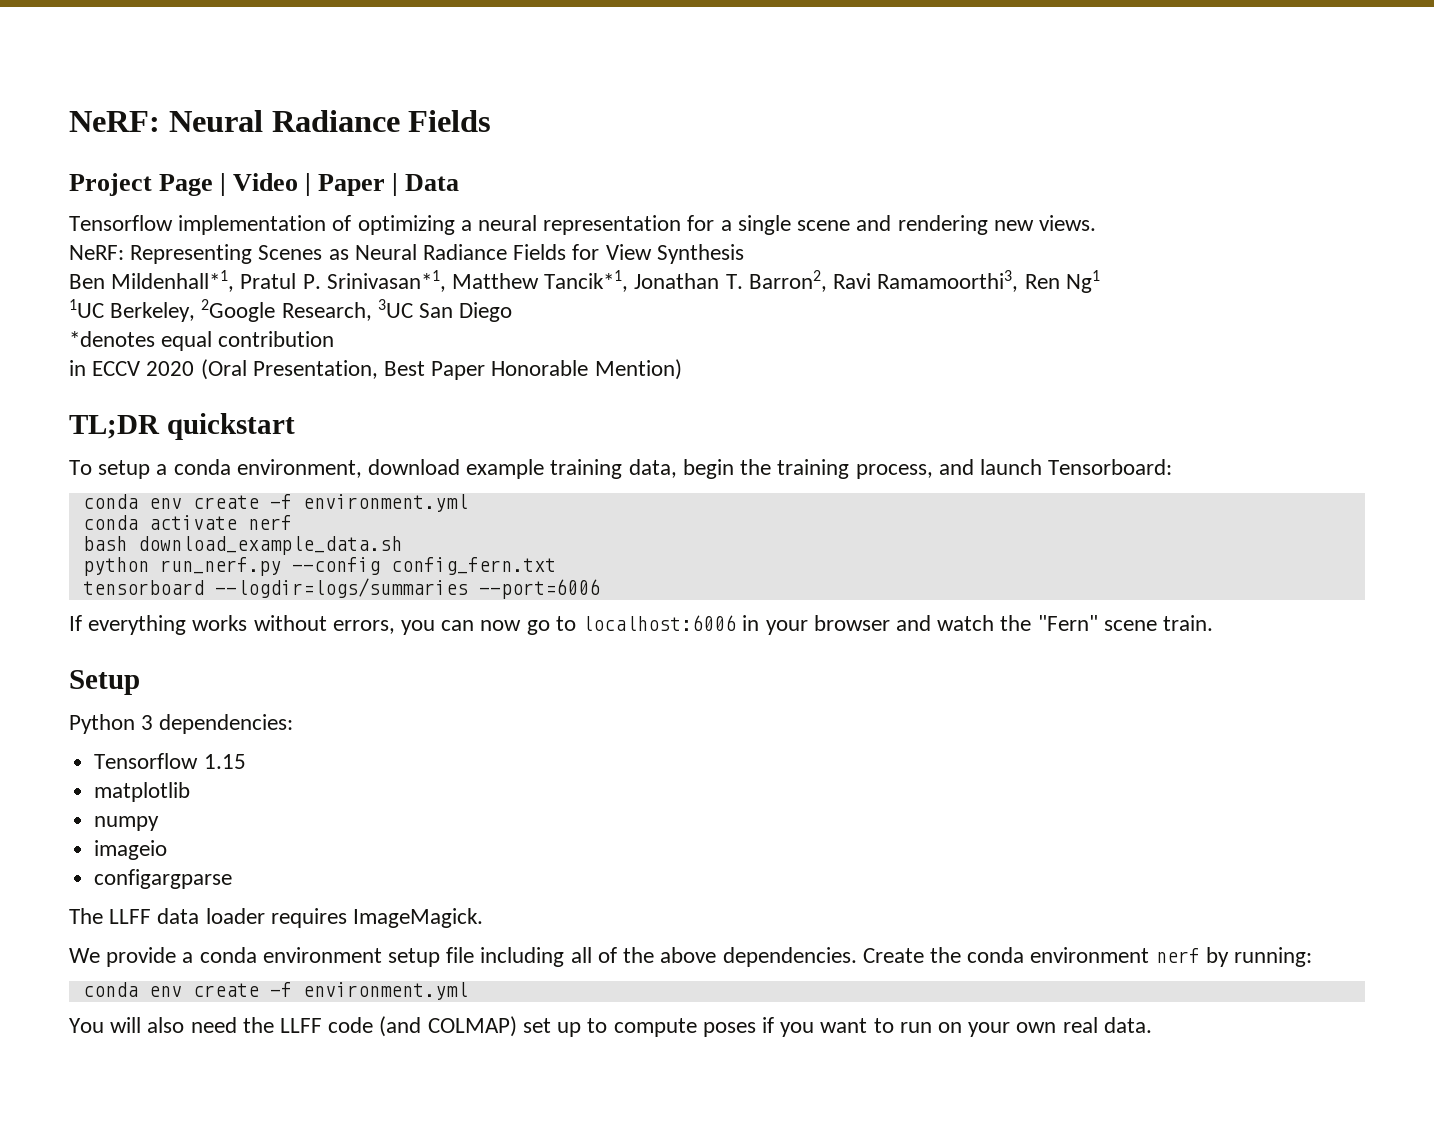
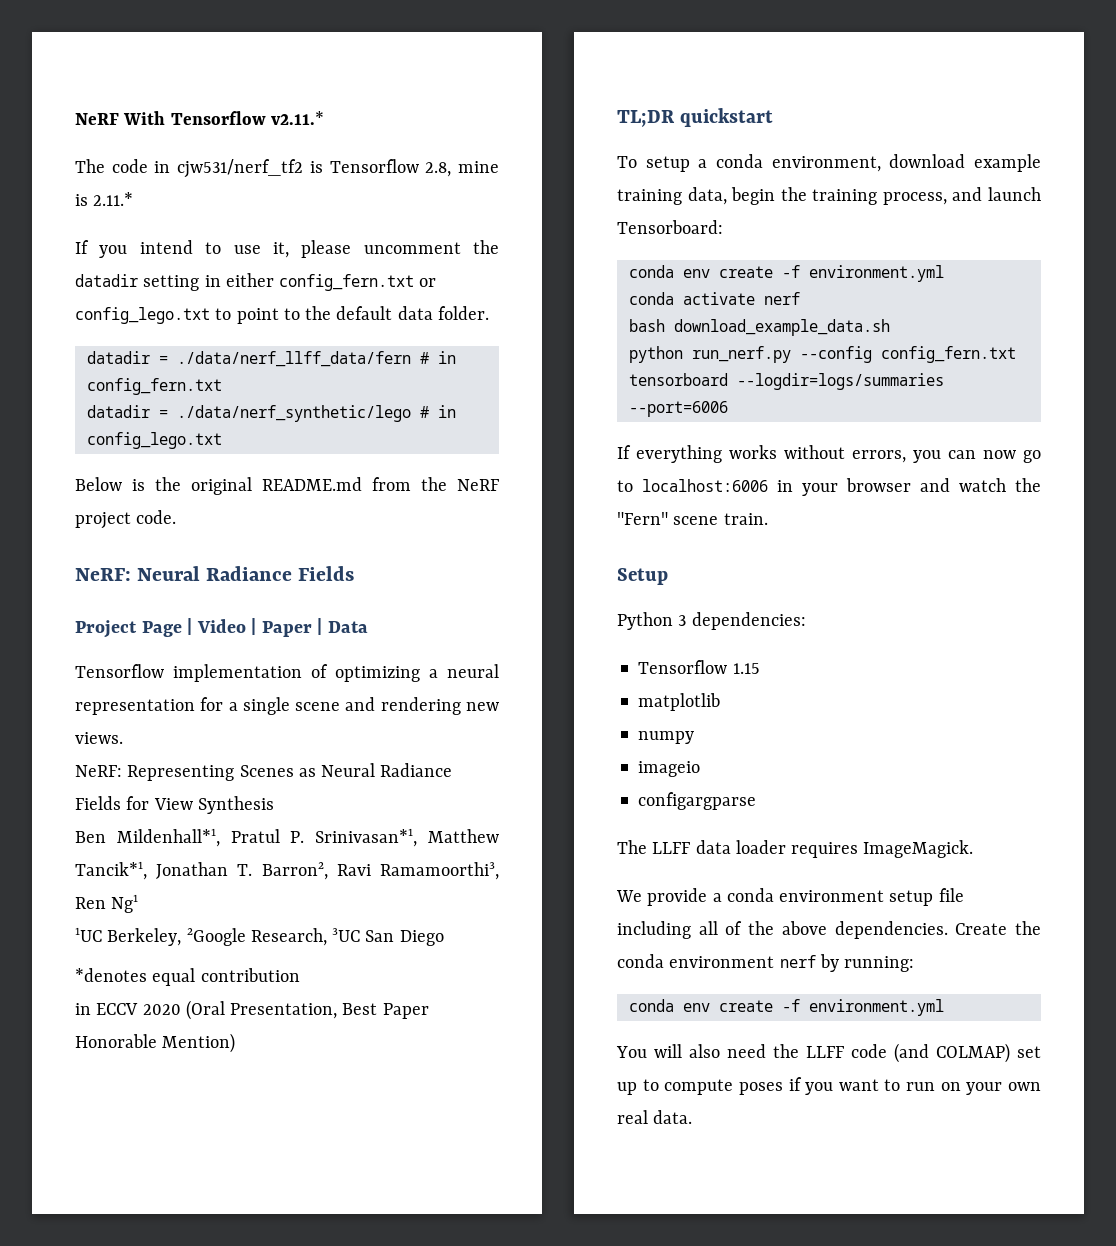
+ NeRF With Tensorflow v2.11.*
+ The code in cjw531/nerf_tf2 is Tensorflow 2.8, mine is 2.11.*
+ If you intend to use it, please uncomment the datadir setting in either config_fern.txt or config_lego.txt to point to the default data folder.
+ datadir = ./data/nerf_llff_data/fern # in config_fern.txt
+ datadir = ./data/nerf_synthetic/lego # in config_lego.txt
+ Below is the original README.md from the NeRF project code.

